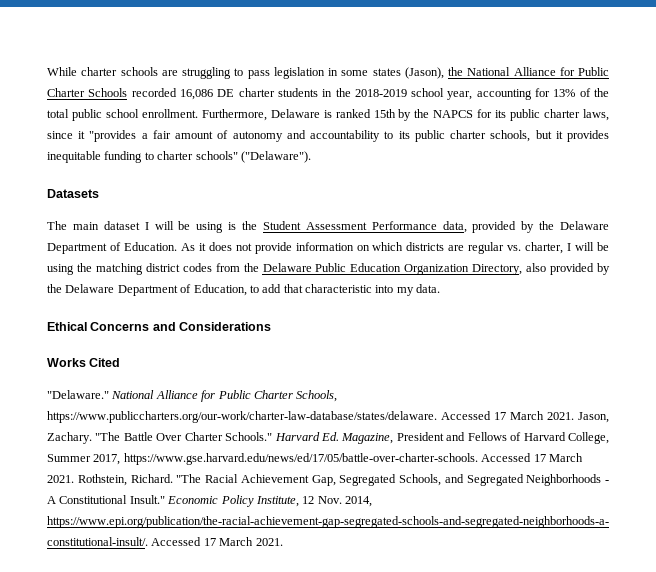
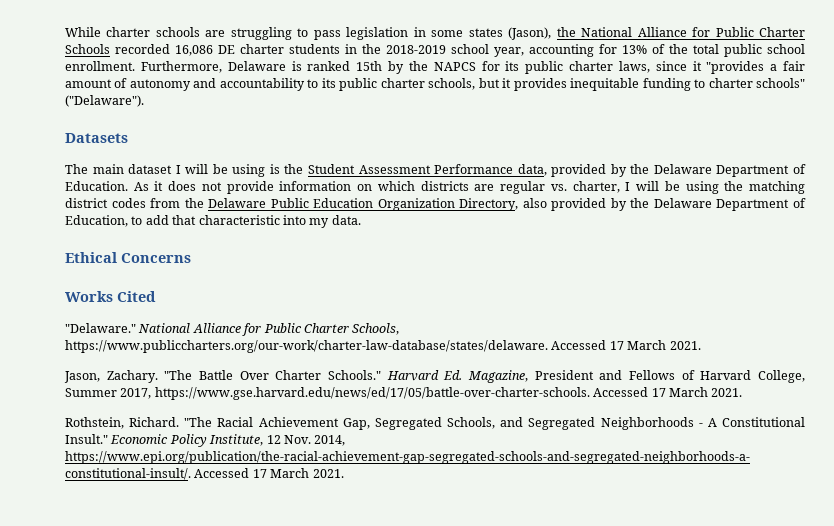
- Ethical Concerns and Considerations
+ Ethical Concerns
- National Alliance for Public Charter Schools, https://www.publiccharters.org/our-work/charter-law-database/states/delaware. Accessed 17 March 2021. Jason, Zachary.
+ National Alliance for Public Charter Schools, https://www.publiccharters.org/our-work/charter-law-database/states/delaware. Accessed 17 March 2021.
+ Jason, Zachary.
- Harvard Ed. Magazine, President and Fellows of Harvard College, Summer 2017, https://www.gse.harvard.edu/news/ed/17/05/battle-over-charter-schools. Accessed 17 March 2021. Rothstein, Richard.
+ Harvard Ed. Magazine, President and Fellows of Harvard College, Summer 2017, https://www.gse.harvard.edu/news/ed/17/05/battle-over-charter-schools. Accessed 17 March 2021.
+ Rothstein, Richard.

